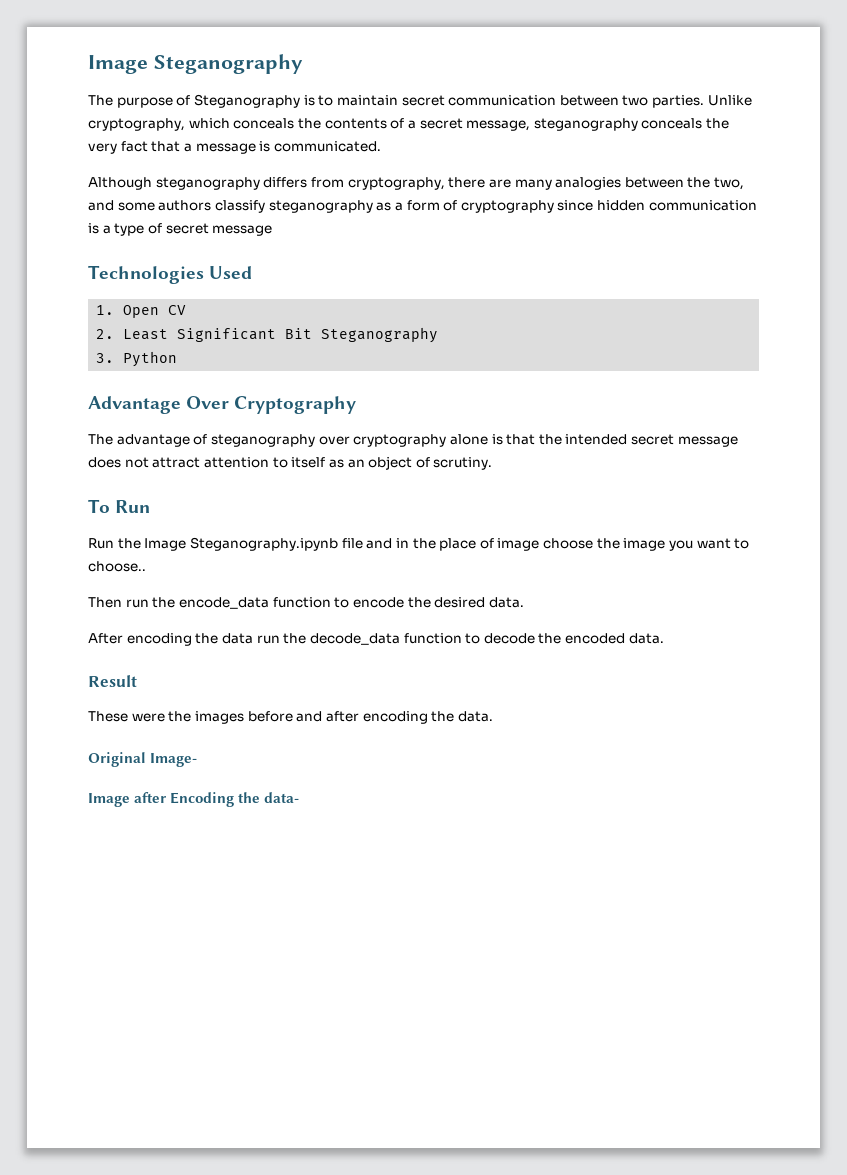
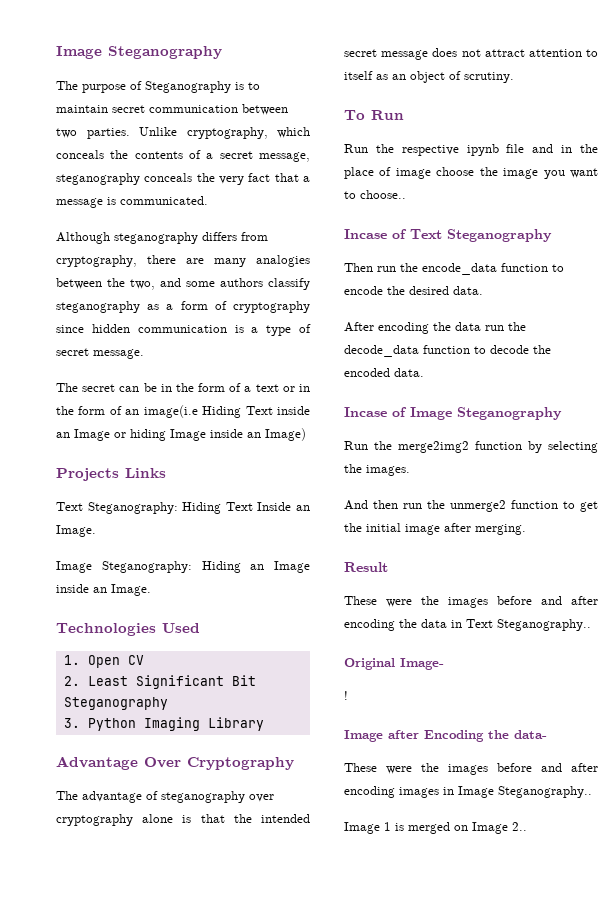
- Although steganography differs from cryptography, there are many analogies between the two, and some authors classify steganography as a form of cryptography since hidden communication is a type of secret message
+ Although steganography differs from cryptography, there are many analogies between the two, and some authors classify steganography as a form of cryptography since hidden communication is a type of secret message.
+ The secret can be in the form of a text or in the form of an image(i.e Hiding Text inside an Image or hiding Image inside an Image)
+ Projects Links
+ Text Steganography: Hiding Text Inside an Image.
+ Image Steganography: Hiding an Image inside an Image.
- 3. Python
+ 3. Python Imaging Library
- Run the Image Steganography.ipynb file and in the place of image choose the image you want to choose..
+ Run the respective ipynb file and in the place of image choose the image you want to choose..
+ Incase of Text Steganography
+ Incase of Image Steganography
+ Run the merge2img2 function by selecting the images.
+ And then run the unmerge2 function to get the initial image after merging.
- These were the images before and after encoding the data.
+ These were the images before and after encoding the data in Text Steganography..
+ !
+ These were the images before and after encoding images in Image Steganography..
+ Image 1 is merged on Image 2..

